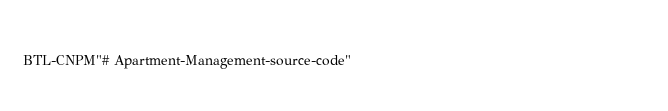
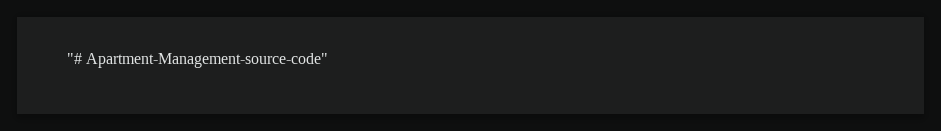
- BTL-CNPM"# Apartment-Management-source-code"
+ "# Apartment-Management-source-code"

